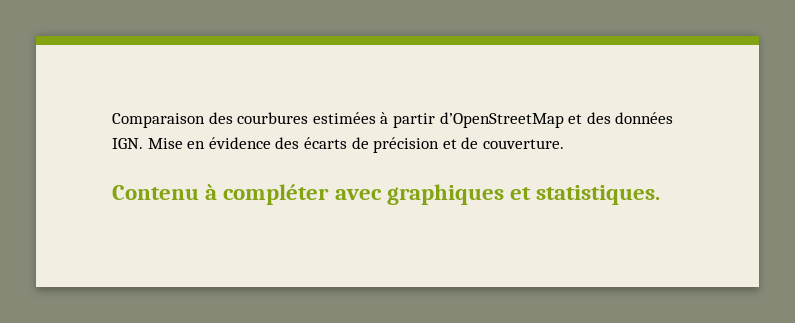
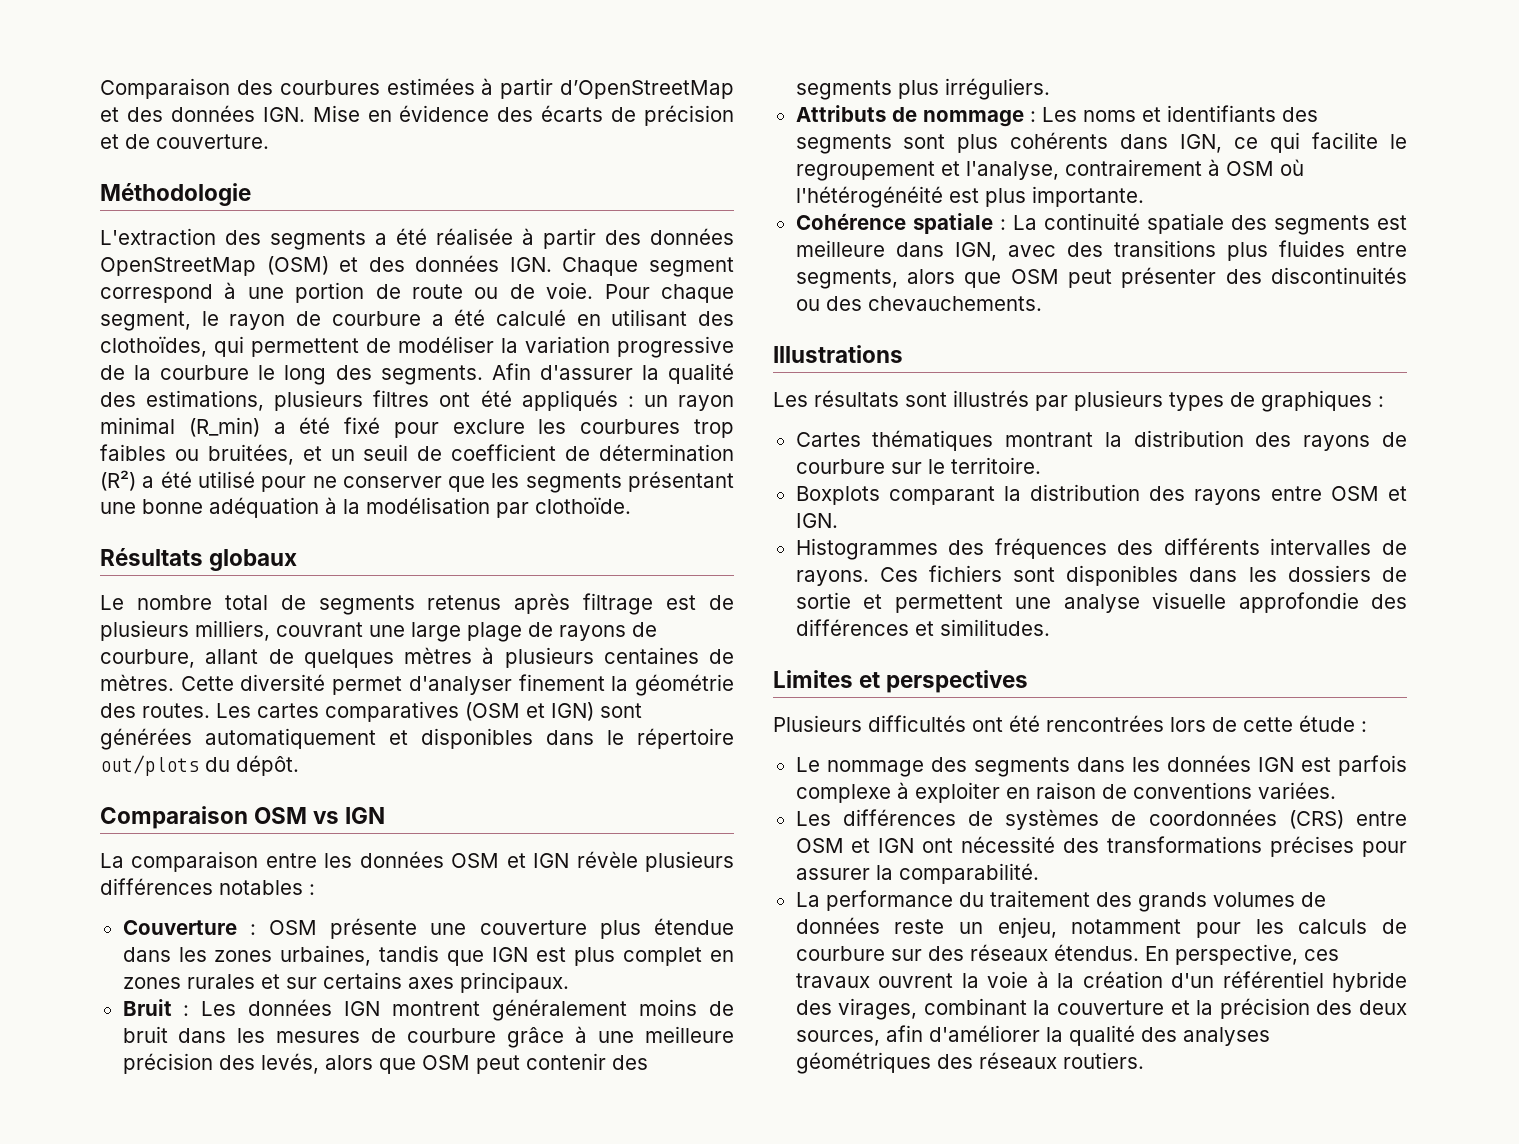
- Contenu à compléter avec graphiques et statistiques.
+ Méthodologie
+ L'extraction des segments a été réalisée à partir des données OpenStreetMap (OSM) et des données IGN. Chaque segment correspond à une portion de route ou de voie. Pour chaque segment, le rayon de courbure a été calculé en utilisant des clothoïdes, qui permettent de modéliser la variation progressive de la courbure le long des segments. Afin d'assurer la qualité des estimations, plusieurs filtres ont été appliqués : un rayon minimal (R_min) a été fixé pour exclure les courbures trop faibles ou bruitées, et un seuil de coefficient de détermination (R²) a été utilisé pour ne conserver que les segments présentant une bonne adéquation à la modélisation par clothoïde.
+ Résultats globaux
+ Le nombre total de segments retenus après filtrage est de plusieurs milliers, couvrant une large plage de rayons de courbure, allant de quelques mètres à plusieurs centaines de mètres. Cette diversité permet d'analyser finement la géométrie des routes. Les cartes comparatives (OSM et IGN) sont générées automatiquement et disponibles dans le répertoire out/plots du dépôt.
+ Comparaison OSM vs IGN
+ La comparaison entre les données OSM et IGN révèle plusieurs différences notables :
+ Couverture : OSM présente une couverture plus étendue dans les zones urbaines, tandis que IGN est plus complet en zones rurales et sur certains axes principaux.
+ Bruit : Les données IGN montrent généralement moins de bruit dans les mesures de courbure grâce à une meilleure précision des levés, alors que OSM peut contenir des segments plus irréguliers.
+ Attributs de nommage : Les noms et identifiants des segments sont plus cohérents dans IGN, ce qui facilite le regroupement et l'analyse, contrairement à OSM où l'hétérogénéité est plus importante.
+ Cohérence spatiale : La continuité spatiale des segments est meilleure dans IGN, avec des transitions plus fluides entre segments, alors que OSM peut présenter des discontinuités ou des chevauchements.
+ Illustrations
+ Les résultats sont illustrés par plusieurs types de graphiques :
+ Cartes thématiques montrant la distribution des rayons de courbure sur le territoire.
+ Boxplots comparant la distribution des rayons entre OSM et IGN.
+ Histogrammes des fréquences des différents intervalles de rayons. Ces fichiers sont disponibles dans les dossiers de sortie et permettent une analyse visuelle approfondie des différences et similitudes.
+ Limites et perspectives
+ Plusieurs difficultés ont été rencontrées lors de cette étude :
+ Le nommage des segments dans les données IGN est parfois complexe à exploiter en raison de conventions variées.
+ Les différences de systèmes de coordonnées (CRS) entre OSM et IGN ont nécessité des transformations précises pour assurer la comparabilité.
+ La performance du traitement des grands volumes de données reste un enjeu, notamment pour les calculs de courbure sur des réseaux étendus. En perspective, ces travaux ouvrent la voie à la création d'un référentiel hybride des virages, combinant la couverture et la précision des deux sources, afin d'améliorer la qualité des analyses géométriques des réseaux routiers.

